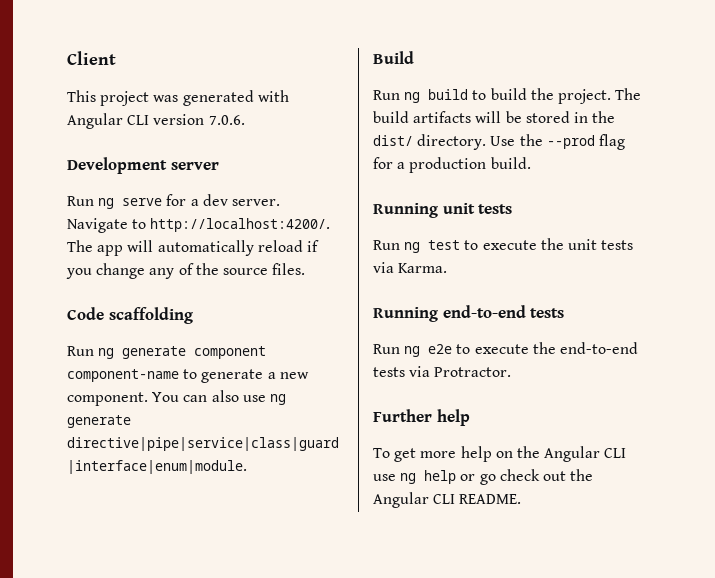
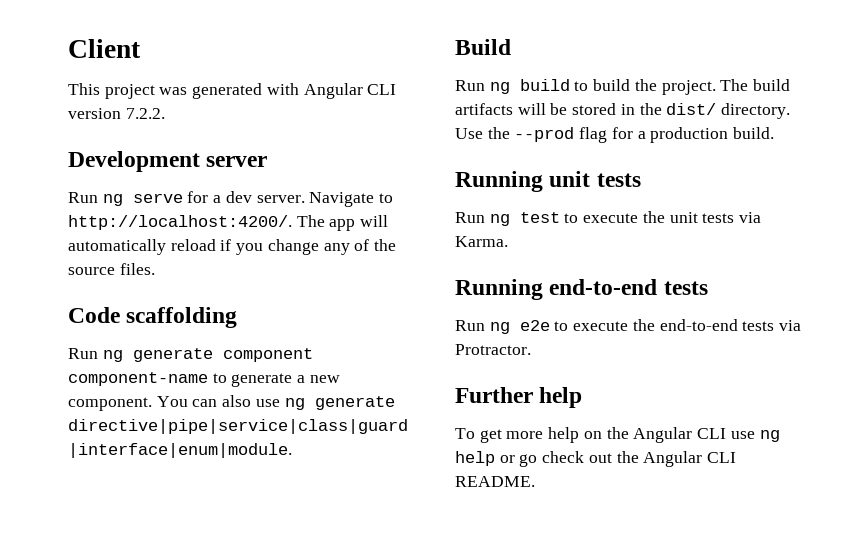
- This project was generated with Angular CLI version 7.0.6.
+ This project was generated with Angular CLI version 7.2.2.

